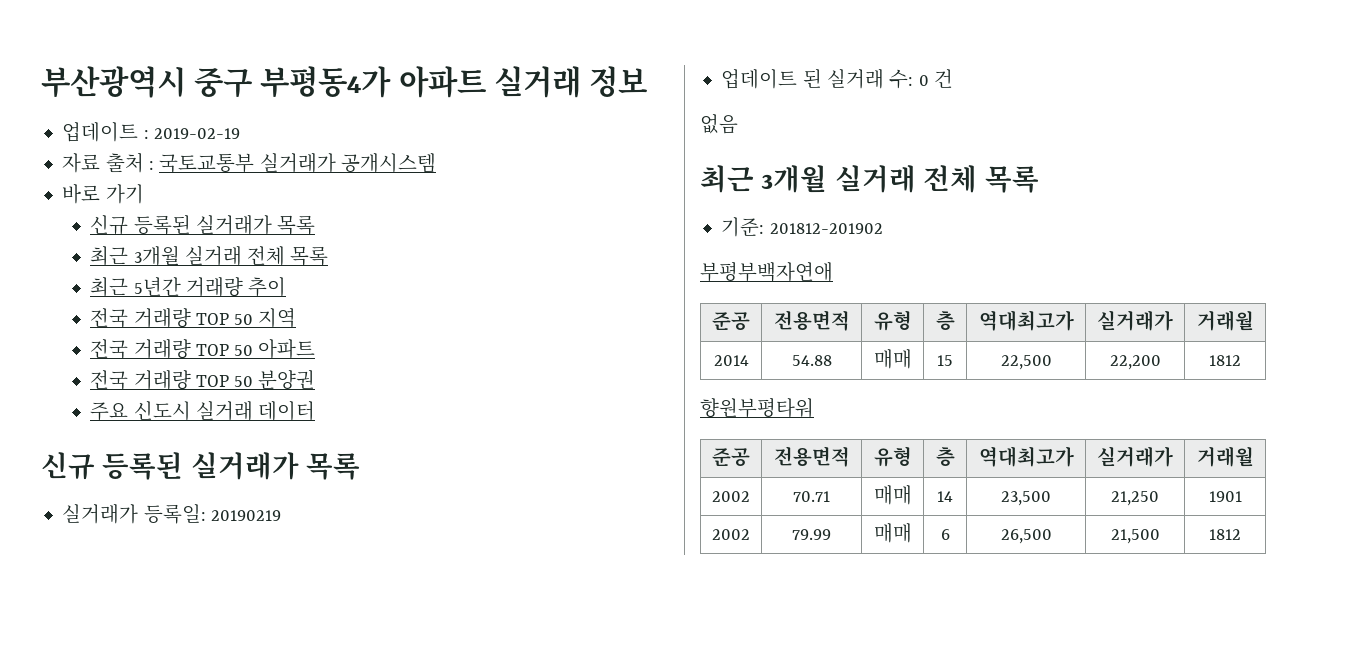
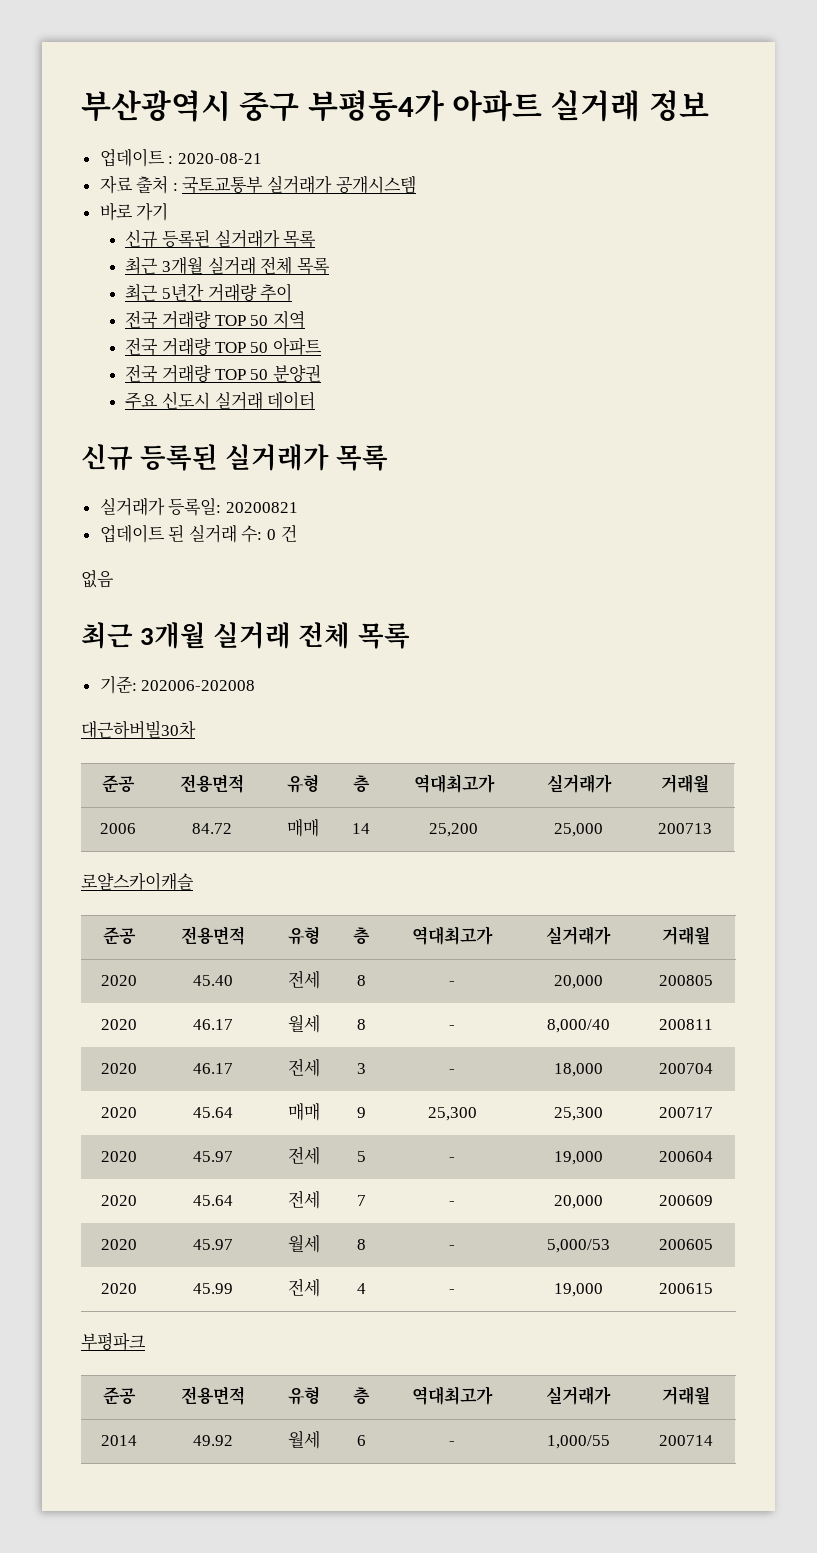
- 업데이트 : 2019-02-19
+ 업데이트 : 2020-08-21
- 실거래가 등록일: 20190219
+ 실거래가 등록일: 20200821
- 기준: 201812-201902
- 부평부백자연애
+ 기준: 202006-202008
+ 대근하버빌30차
+ 준공 | 전용면적 | 유형 | 층 | 역대최고가 | 실거래가 | 거래월
+ 2006 | 84.72 | 매매 | 14 | 25,200 | 25,000 | 200713
+ 로얄스카이캐슬
+ 준공 | 전용면적 | 유형 | 층 | 역대최고가 | 실거래가 | 거래월
+ 2020 | 45.40 | 전세 | 8 | - | 20,000 | 200805
+ 2020 | 46.17 | 월세 | 8 | - | 8,000/40 | 200811
+ 2020 | 46.17 | 전세 | 3 | - | 18,000 | 200704
+ 2020 | 45.64 | 매매 | 9 | 25,300 | 25,300 | 200717
+ 2020 | 45.97 | 전세 | 5 | - | 19,000 | 200604
+ 2020 | 45.64 | 전세 | 7 | - | 20,000 | 200609
+ 2020 | 45.97 | 월세 | 8 | - | 5,000/53 | 200605
+ 2020 | 45.99 | 전세 | 4 | - | 19,000 | 200615
+ 부평파크
- 2014 | 54.88 | 매매 | 15 | 22,500 | 22,200 | 1812
- 향원부평타워
- 준공 | 전용면적 | 유형 | 층 | 역대최고가 | 실거래가 | 거래월
- 2002 | 70.71 | 매매 | 14 | 23,500 | 21,250 | 1901
- 2002 | 79.99 | 매매 | 6 | 26,500 | 21,500 | 1812
+ 2014 | 49.92 | 월세 | 6 | - | 1,000/55 | 200714

